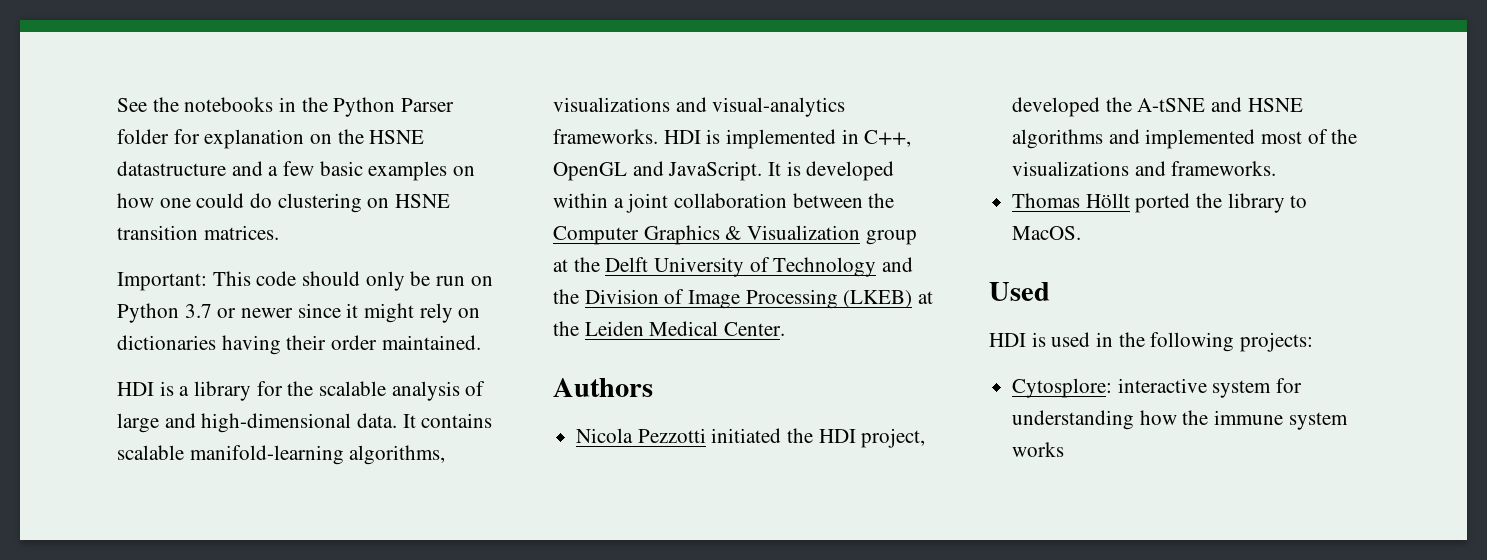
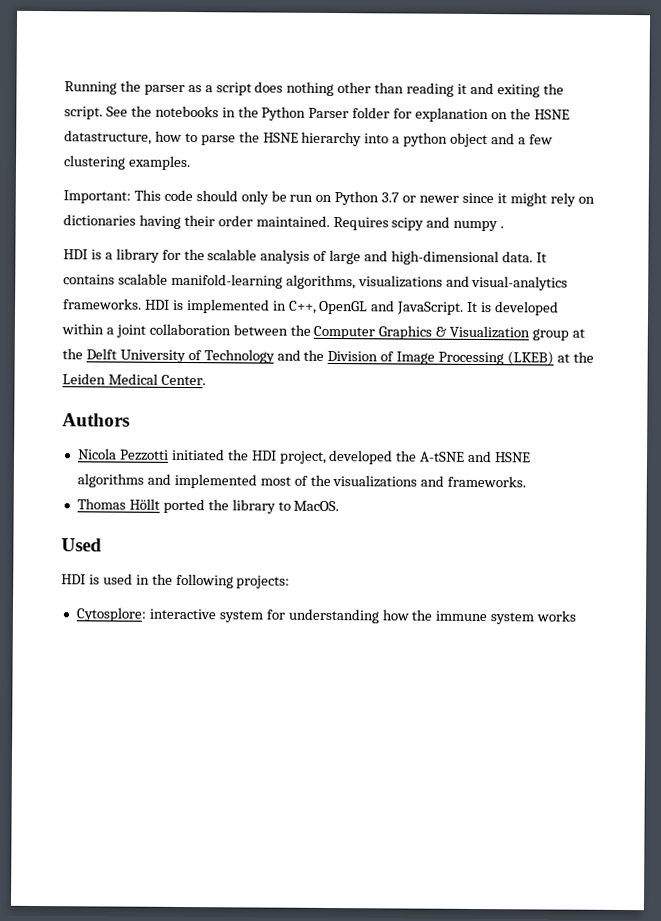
+ Running the parser as a script does nothing other than reading it and exiting the script.
- See the notebooks in the Python Parser folder for explanation on the HSNE datastructure and a few basic examples on how one could do clustering on HSNE transition matrices.
+ See the notebooks in the Python Parser folder for explanation on the HSNE datastructure, how to parse the HSNE hierarchy into a python object and a few clustering examples.
+ Requires scipy and numpy .

